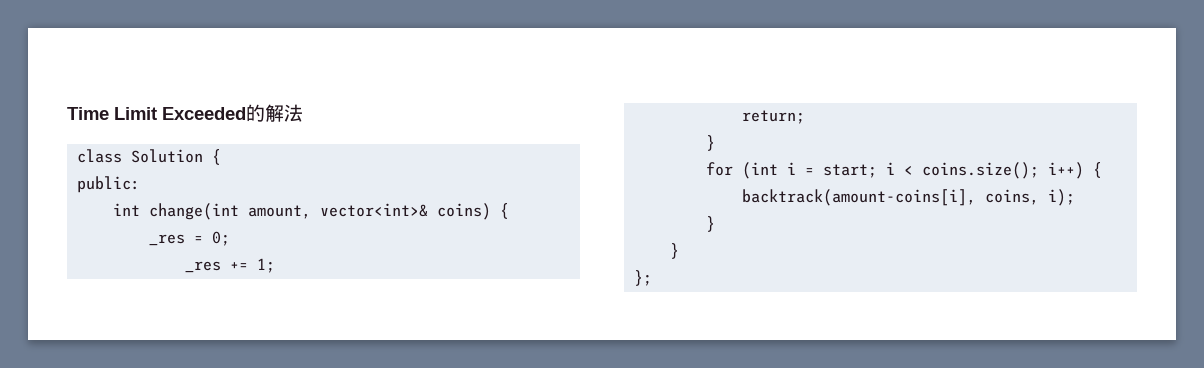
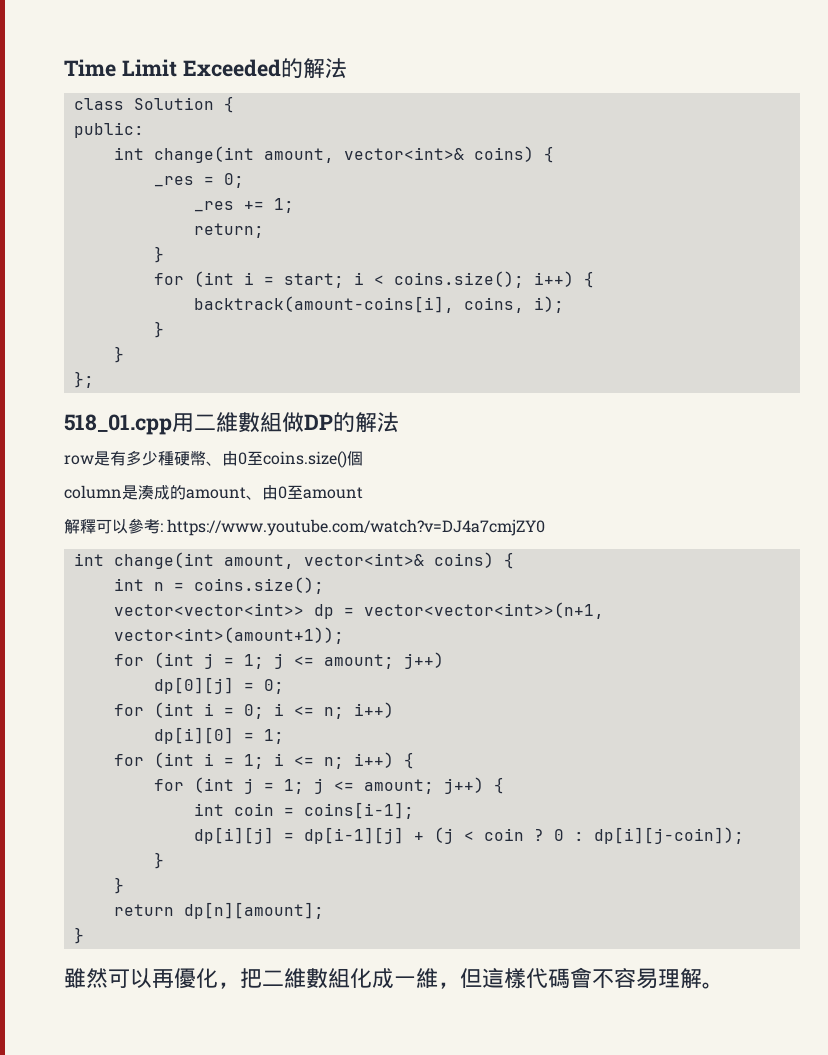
+ 518_01.cpp用二維數組做DP的解法
+ row是有多少種硬幣、由0至coins.size()個
+ column是湊成的amount、由0至amount
+ 解釋可以參考: https://www.youtube.com/watch?v=DJ4a7cmjZY0
+ int change(int amount, vector<int>& coins) {
+ int n = coins.size();
+ vector<vector<int>> dp = vector<vector<int>>(n+1, vector<int>(amount+1));
+ for (int j = 1; j <= amount; j++)
+ dp[0][j] = 0;
+ for (int i = 0; i <= n; i++)
+ dp[i][0] = 1;
+ for (int i = 1; i <= n; i++) {
+ for (int j = 1; j <= amount; j++) {
+ int coin = coins[i-1];
+ dp[i][j] = dp[i-1][j] + (j < coin ? 0 : dp[i][j-coin]);
+ }
+ }
+ return dp[n][amount];
+ }
+ 雖然可以再優化，把二維數組化成一維，但這樣代碼會不容易理解。

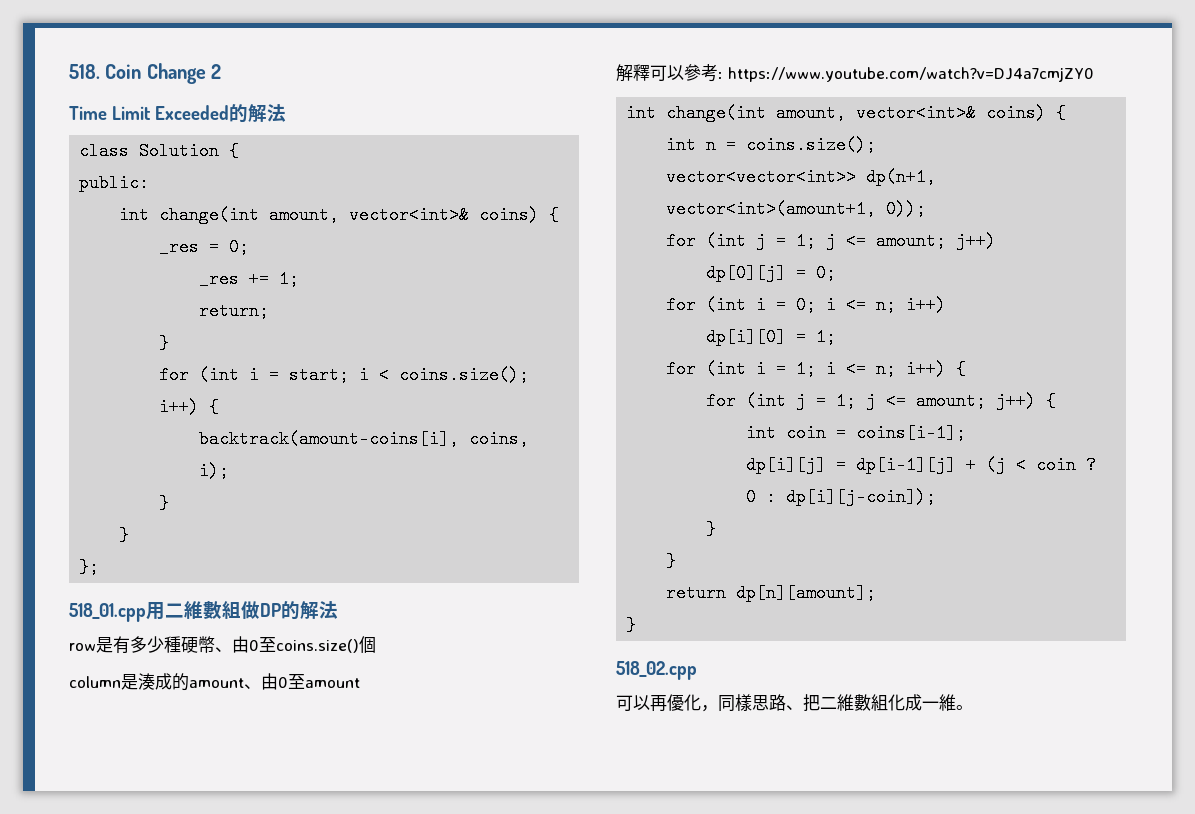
+ 518. Coin Change 2
- vector<vector<int>> dp = vector<vector<int>>(n+1, vector<int>(amount+1));
+ vector<vector<int>> dp(n+1, vector<int>(amount+1, 0));
- 雖然可以再優化，把二維數組化成一維，但這樣代碼會不容易理解。
+ 518_02.cpp
+ 可以再優化，同樣思路、把二維數組化成一維。

